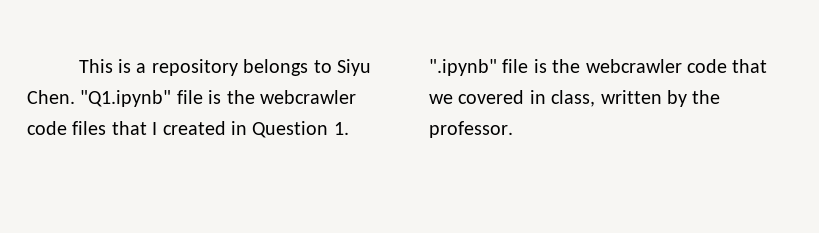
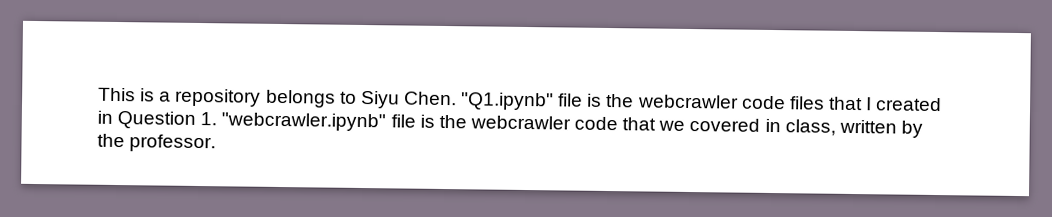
- "Q1.ipynb" file is the webcrawler code files that I created in Question 1. ".ipynb" file is the webcrawler code that we covered in class, written by the professor.
+ "Q1.ipynb" file is the webcrawler code files that I created in Question 1. "webcrawler.ipynb" file is the webcrawler code that we covered in class, written by the professor.

